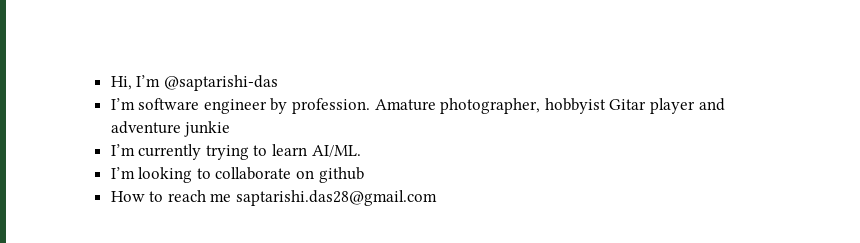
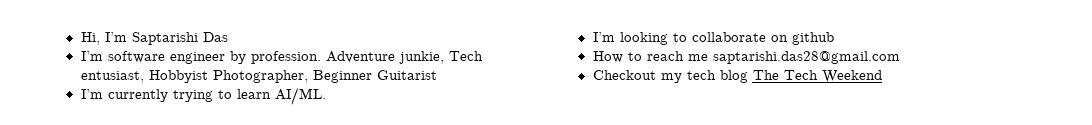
- Hi, I’m @saptarishi-das
+ Hi, I’m Saptarishi Das
- Amature photographer, hobbyist Gitar player and adventure junkie
+ Adventure junkie, Tech entusiast, Hobbyist Photographer, Beginner Guitarist
+ Checkout my tech blog The Tech Weekend

